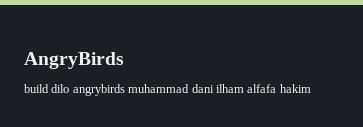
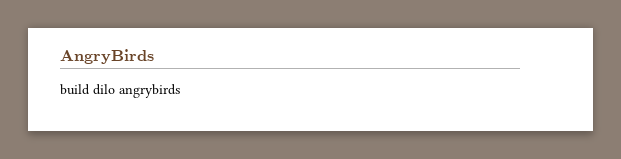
- build dilo angrybirds muhammad dani ilham alfafa hakim
+ build dilo angrybirds

